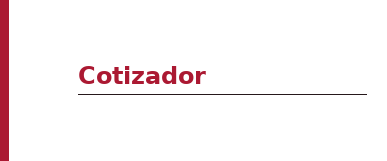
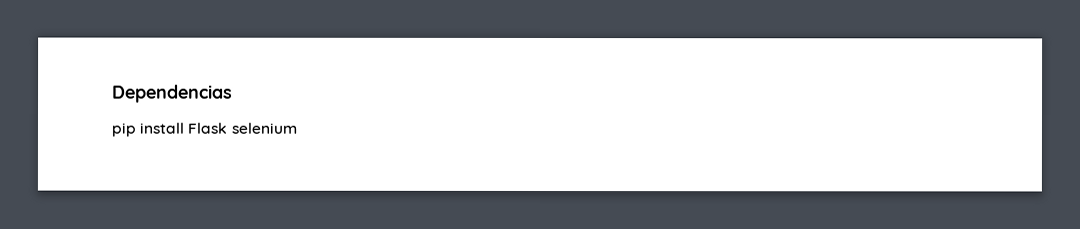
- Cotizador
+ Dependencias
+ pip install Flask selenium

